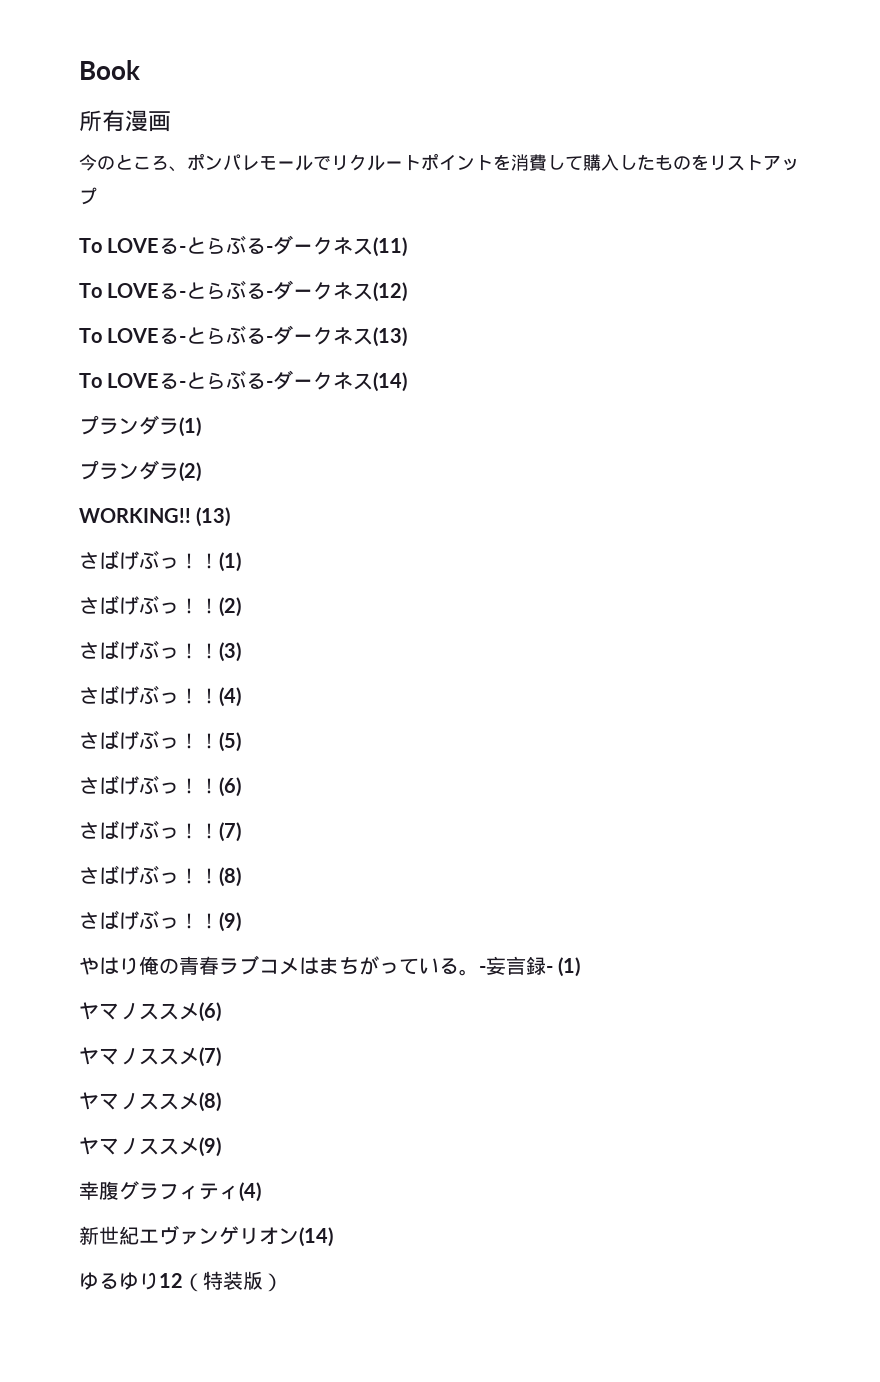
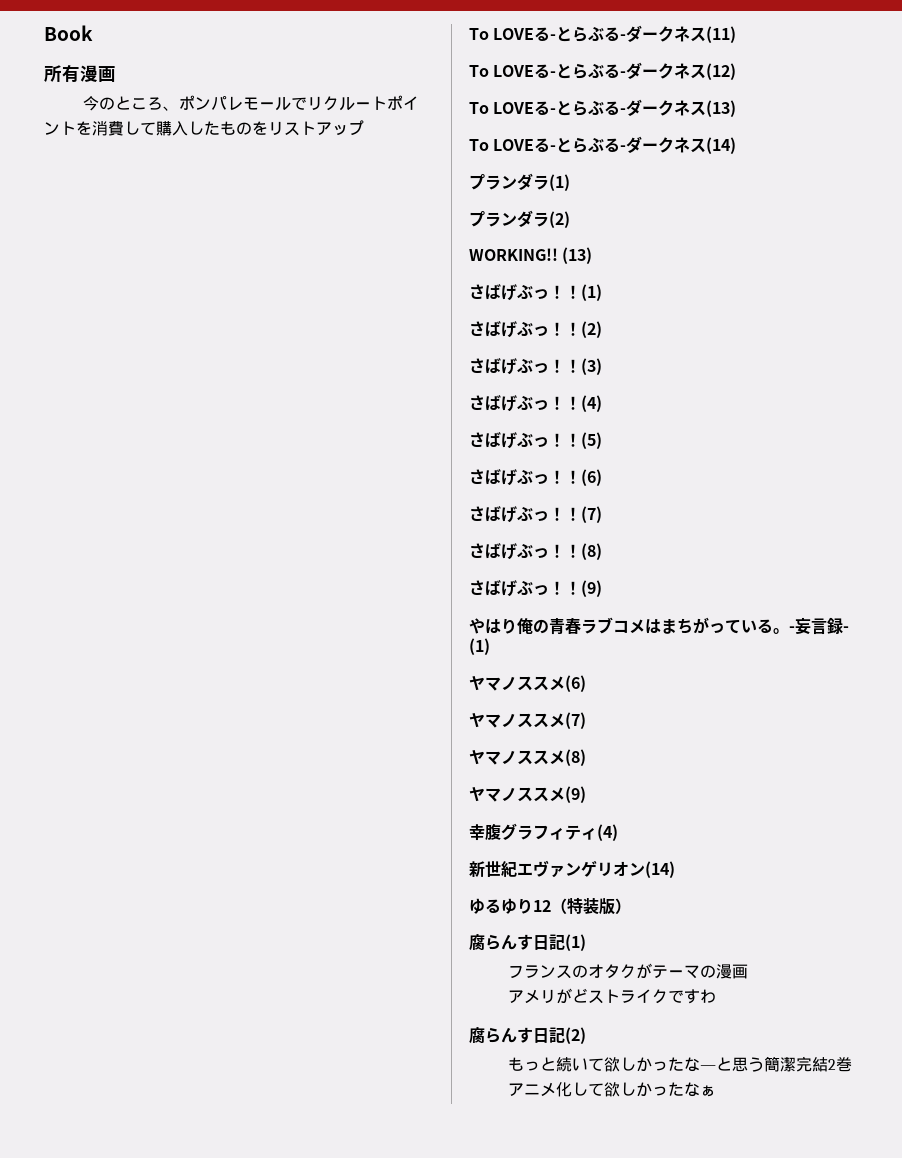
+ 腐らんす日記(1)
+ フランスのオタクがテーマの漫画
+ アメリがどストライクですわ
+ 腐らんす日記(2)
+ もっと続いて欲しかったな―と思う簡潔完結2巻
+ アニメ化して欲しかったなぁ

